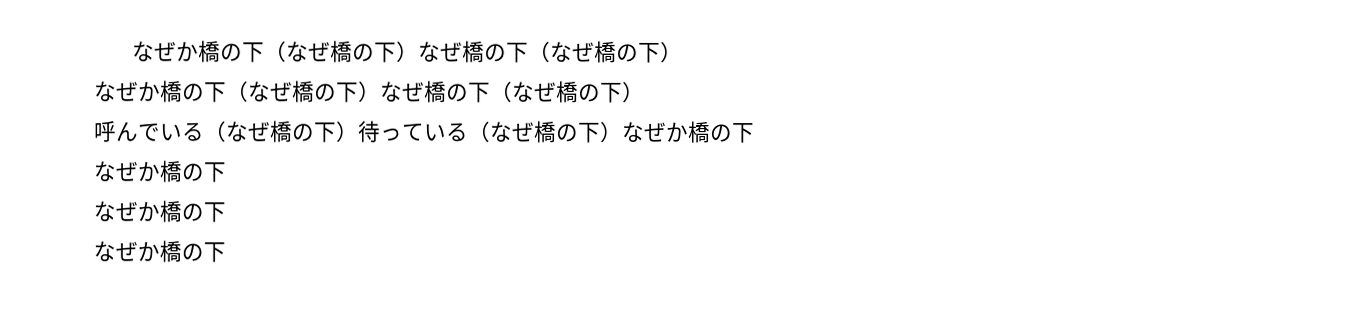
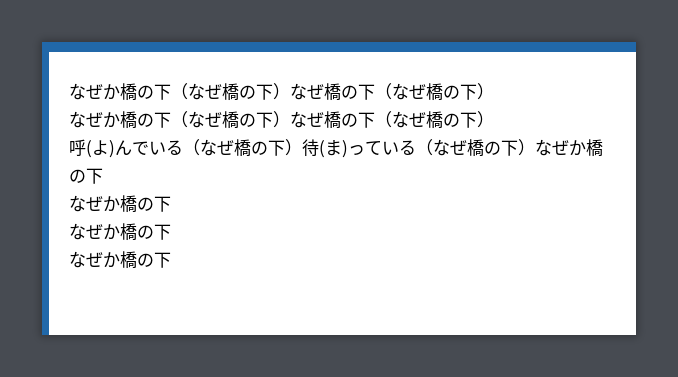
- 呼んでいる（なぜ橋の下）待っている（なぜ橋の下）なぜか橋の下
+ 呼(よ)んでいる（なぜ橋の下）待(ま)っている（なぜ橋の下）なぜか橋の下

